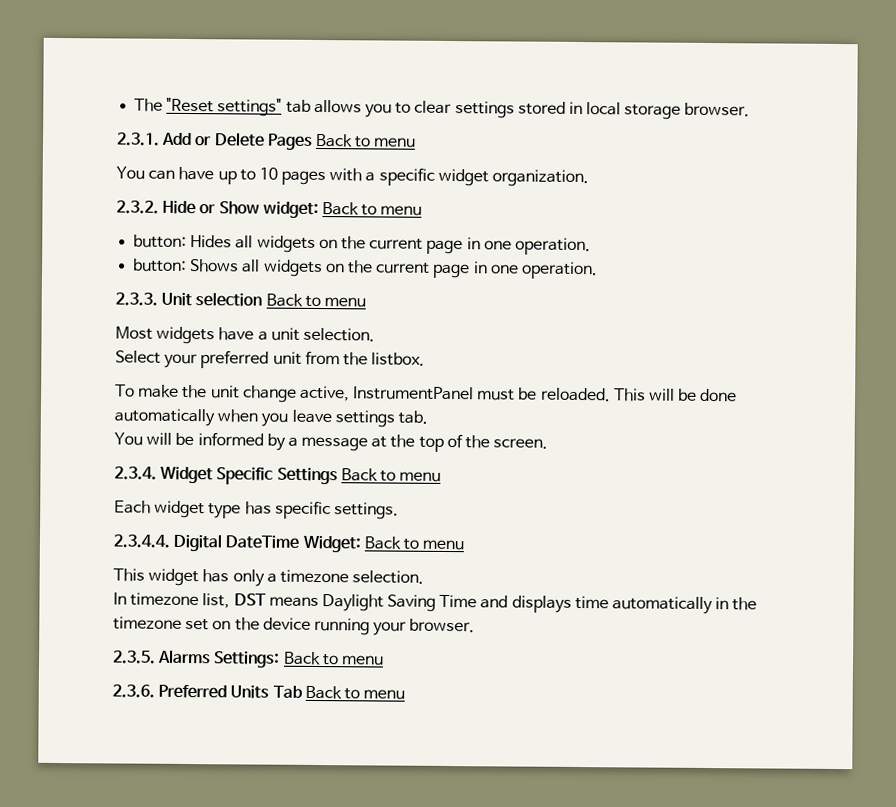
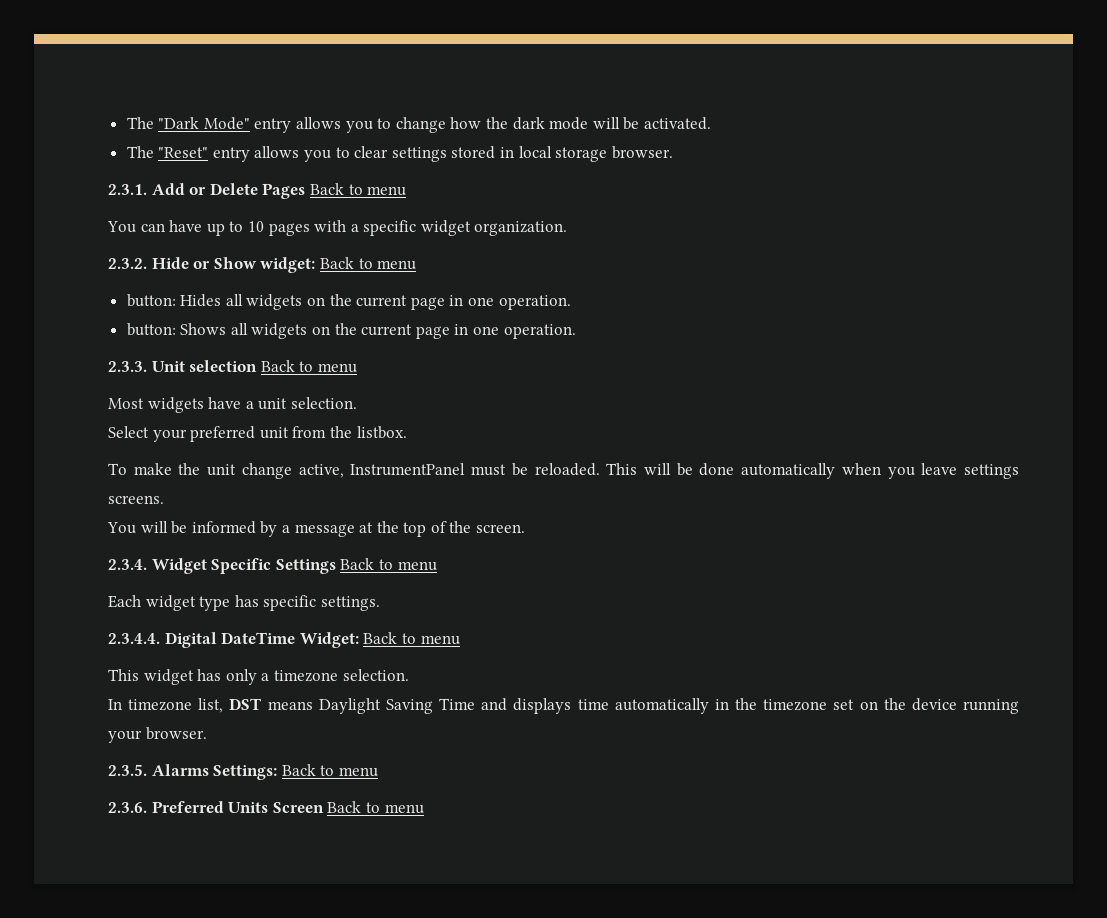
- The "Reset settings" tab allows you to clear settings stored in local storage browser.
+ The "Dark Mode" entry allows you to change how the dark mode will be activated.
+ The "Reset" entry allows you to clear settings stored in local storage browser.
- This will be done automatically when you leave settings tab.
+ This will be done automatically when you leave settings screens.
- 2.3.6. Preferred Units Tab Back to menu
+ 2.3.6. Preferred Units Screen Back to menu

